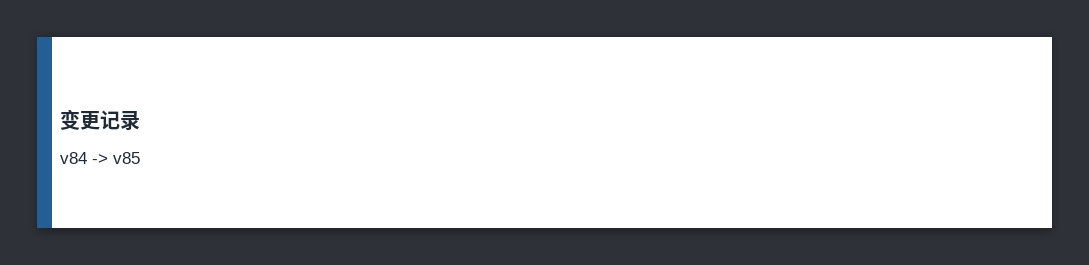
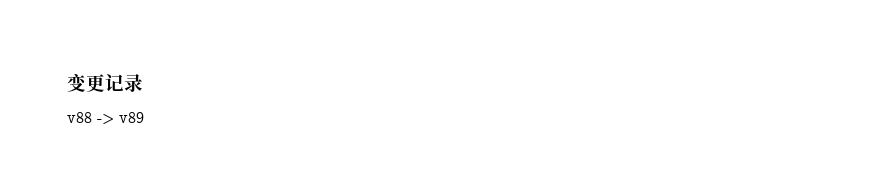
- v84 -> v85
+ v88 -> v89

